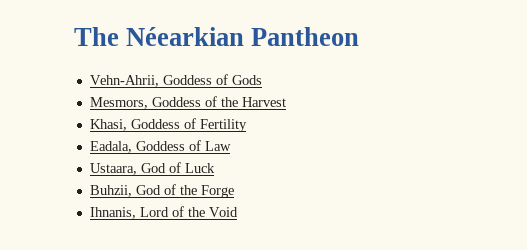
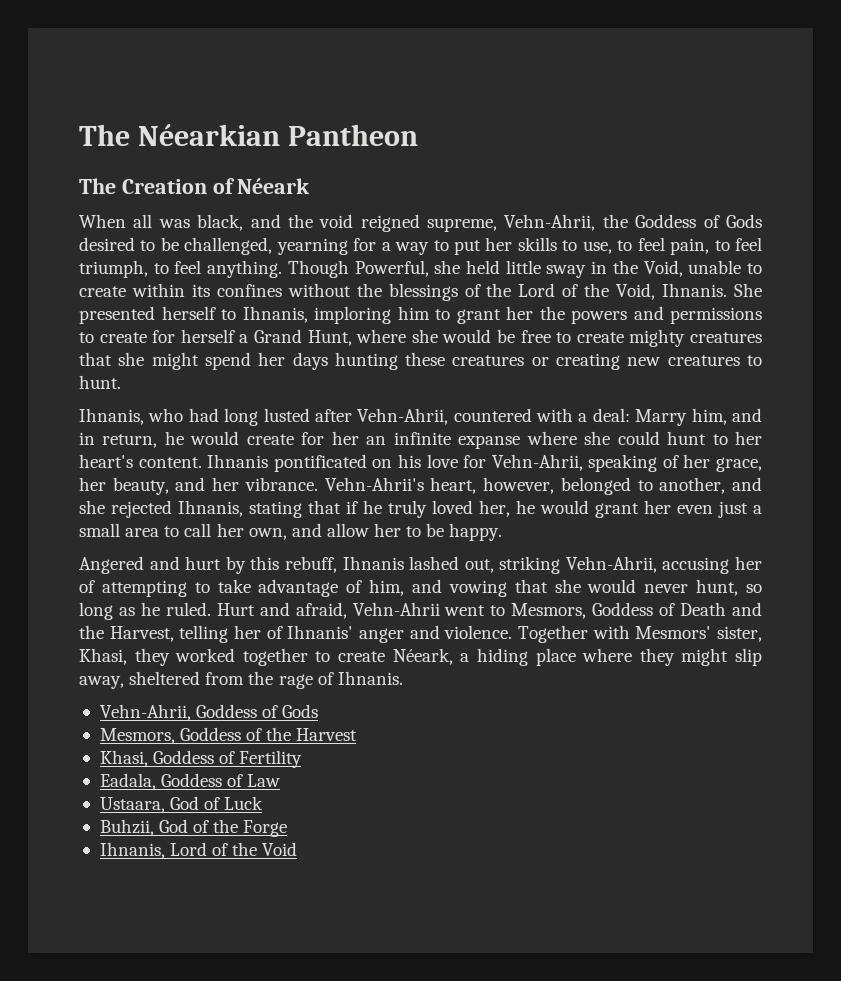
+ The Creation of Néeark
+ When all was black, and the void reigned supreme, Vehn-Ahrii, the Goddess of Gods desired to be challenged, yearning for a way to put her skills to use, to feel pain, to feel triumph, to feel anything. Though Powerful, she held little sway in the Void, unable to create within its confines without the blessings of the Lord of the Void, Ihnanis. She presented herself to Ihnanis, imploring him to grant her the powers and permissions to create for herself a Grand Hunt, where she would be free to create mighty creatures that she might spend her days hunting these creatures or creating new creatures to hunt.
+ Ihnanis, who had long lusted after Vehn-Ahrii, countered with a deal: Marry him, and in return, he would create for her an infinite expanse where she could hunt to her heart's content. Ihnanis pontificated on his love for Vehn-Ahrii, speaking of her grace, her beauty, and her vibrance. Vehn-Ahrii's heart, however, belonged to another, and she rejected Ihnanis, stating that if he truly loved her, he would grant her even just a small area to call her own, and allow her to be happy.
+ Angered and hurt by this rebuff, Ihnanis lashed out, striking Vehn-Ahrii, accusing her of attempting to take advantage of him, and vowing that she would never hunt, so long as he ruled. Hurt and afraid, Vehn-Ahrii went to Mesmors, Goddess of Death and the Harvest, telling her of Ihnanis' anger and violence. Together with Mesmors' sister, Khasi, they worked together to create Néeark, a hiding place where they might slip away, sheltered from the rage of Ihnanis.

